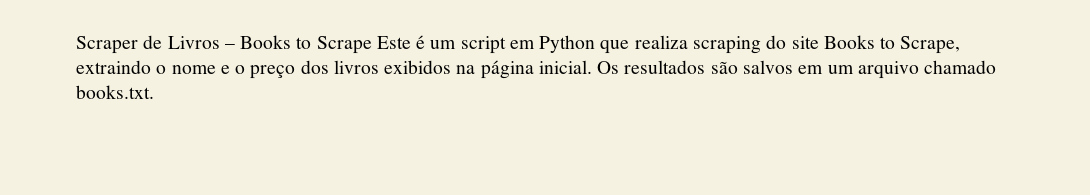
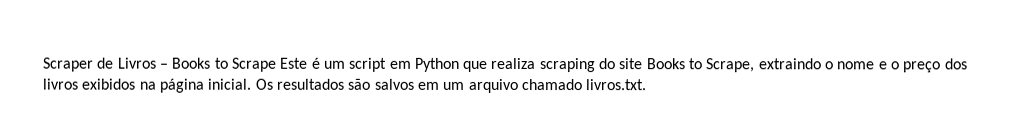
- Os resultados são salvos em um arquivo chamado books.txt.
+ Os resultados são salvos em um arquivo chamado livros.txt.

